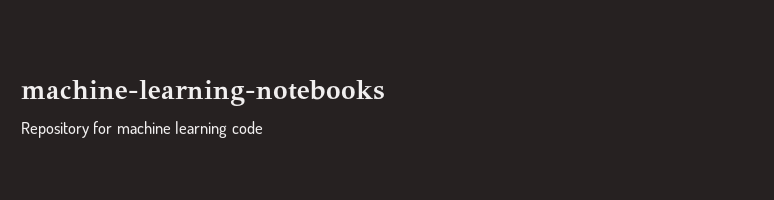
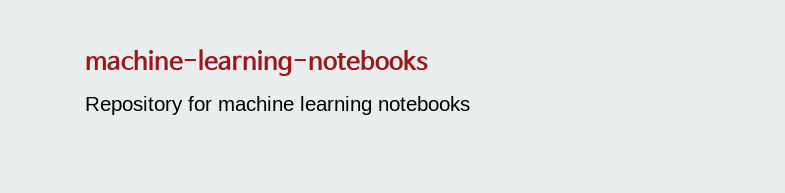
- Repository for machine learning code
+ Repository for machine learning notebooks

